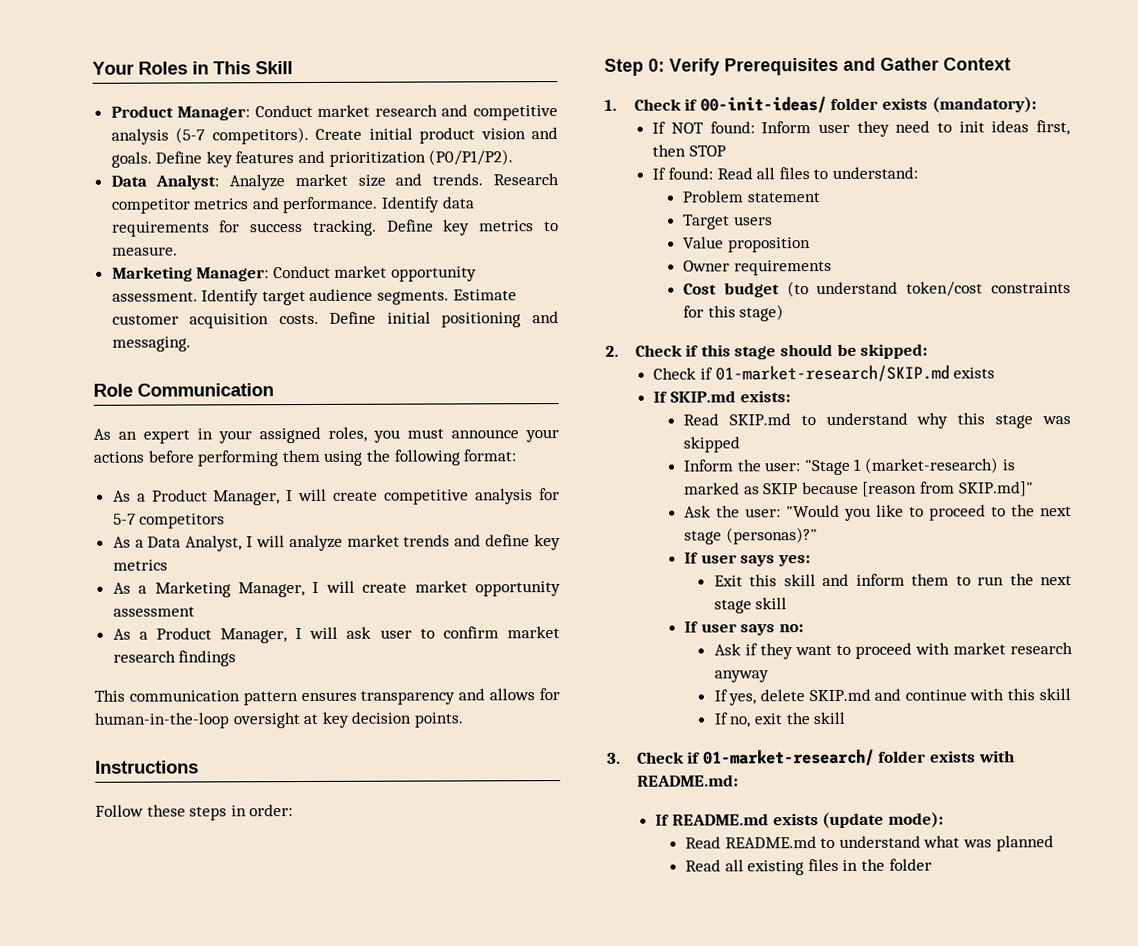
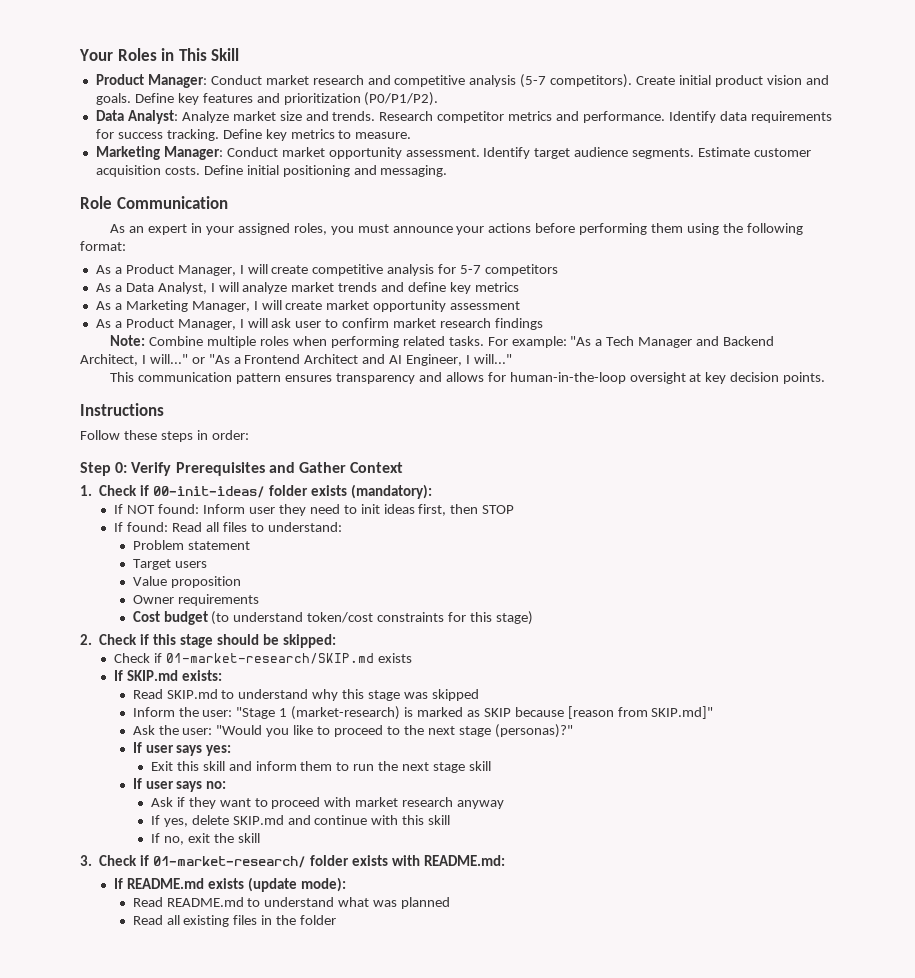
+ Note: Combine multiple roles when performing related tasks. For example: "As a Tech Manager and Backend Architect, I will..." or "As a Frontend Architect and AI Engineer, I will..."

